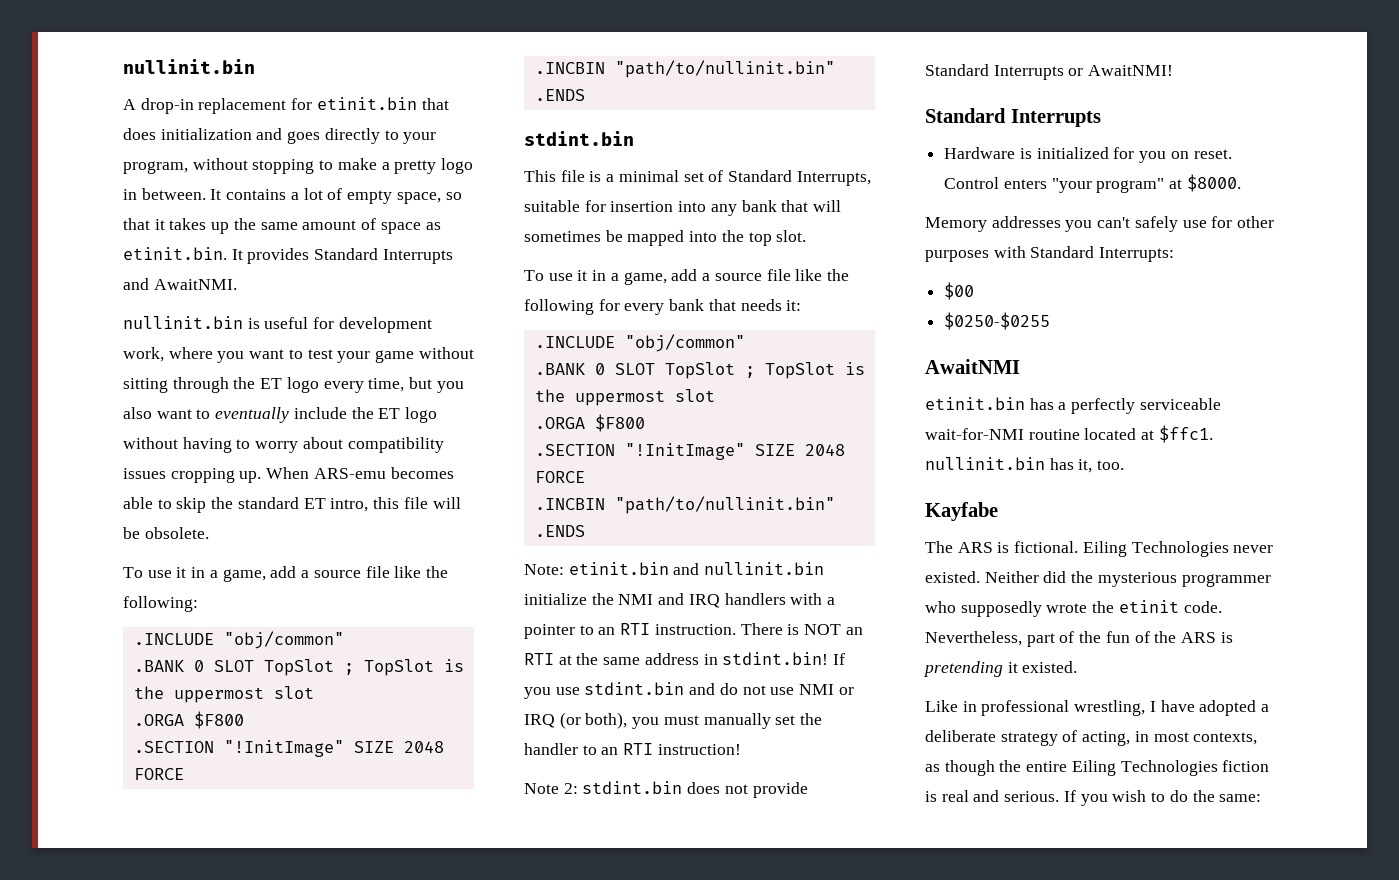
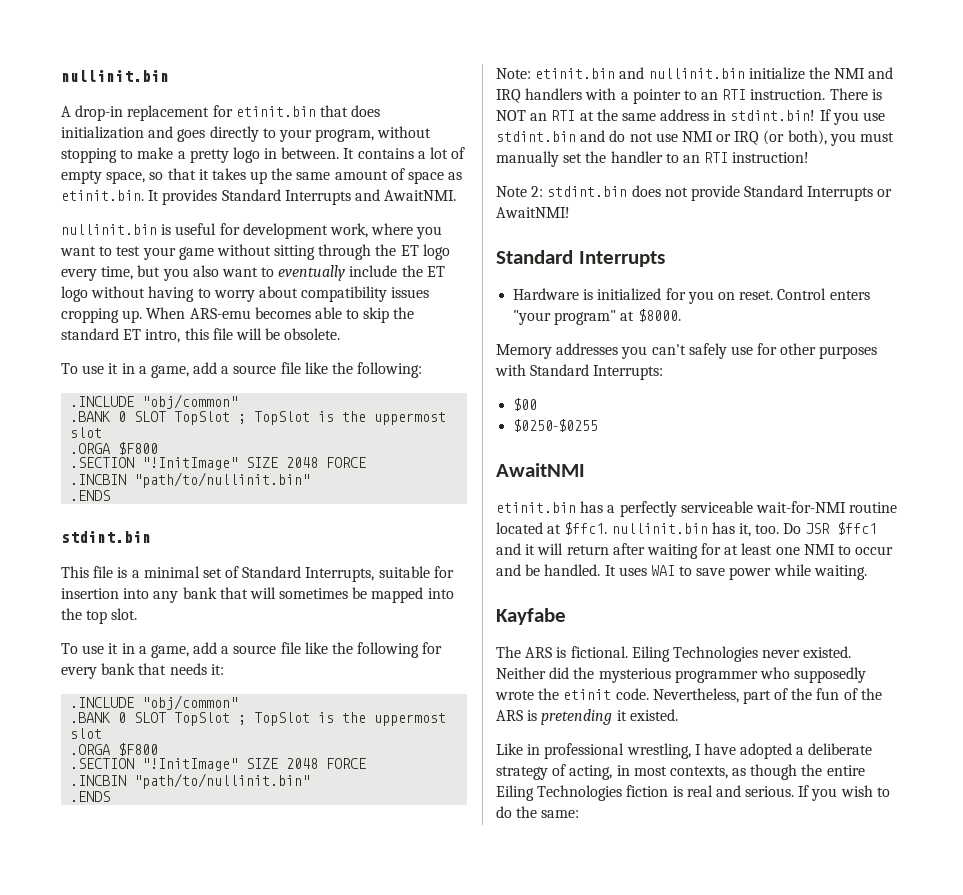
+ Do JSR $ffc1 and it will return after waiting for at least one NMI to occur and be handled. It uses WAI to save power while waiting.

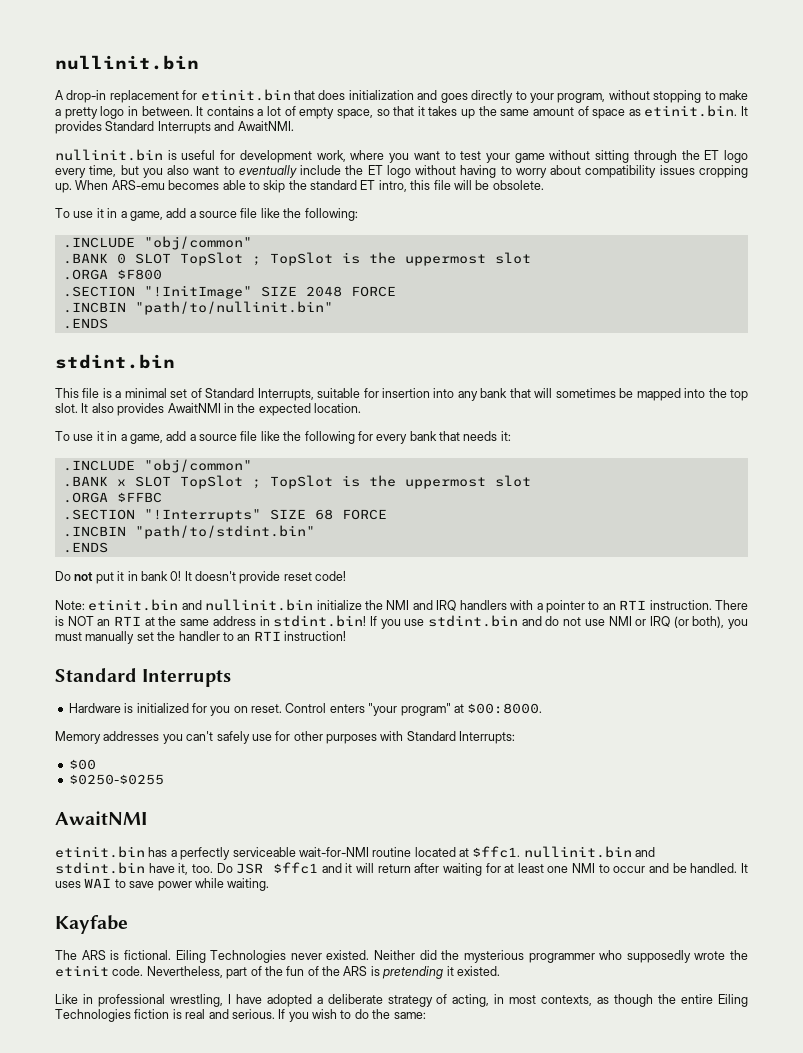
+ It also provides AwaitNMI in the expected location.
  To use it in a game, add a source file like the following for every bank that needs it:
  .INCLUDE "obj/common"
- .BANK 0 SLOT TopSlot ; TopSlot is the uppermost slot
- .ORGA $F800
- .SECTION "!InitImage" SIZE 2048 FORCE
- .INCBIN "path/to/nullinit.bin"
+ .BANK x SLOT TopSlot ; TopSlot is the uppermost slot
+ .ORGA $FFBC
+ .SECTION "!Interrupts" SIZE 68 FORCE
+ .INCBIN "path/to/stdint.bin"
  .ENDS
+ Do not put it in bank 0! It doesn't provide reset code!
- Note 2: stdint.bin does not provide Standard Interrupts or AwaitNMI!
- Control enters "your program" at $8000.
+ Control enters "your program" at $00:8000.
- etinit.bin has a perfectly serviceable wait-for-NMI routine located at $ffc1. nullinit.bin has it, too.
+ etinit.bin has a perfectly serviceable wait-for-NMI routine located at $ffc1. nullinit.bin and stdint.bin have it, too.

